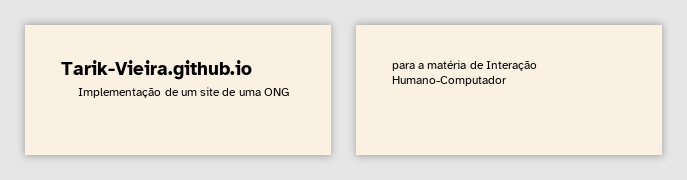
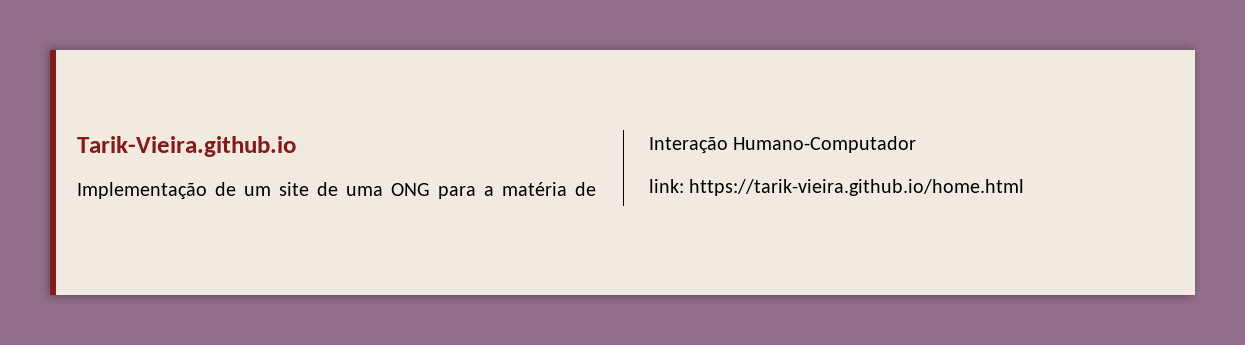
+ link: https://tarik-vieira.github.io/home.html

